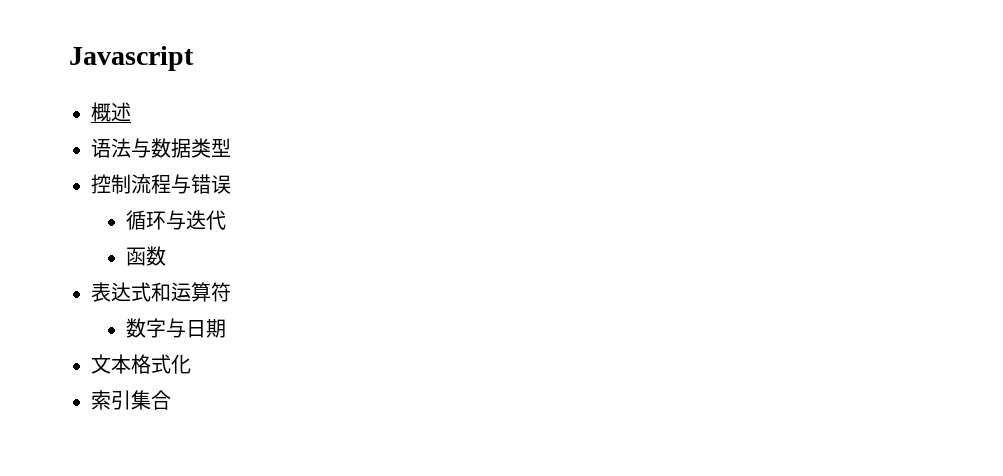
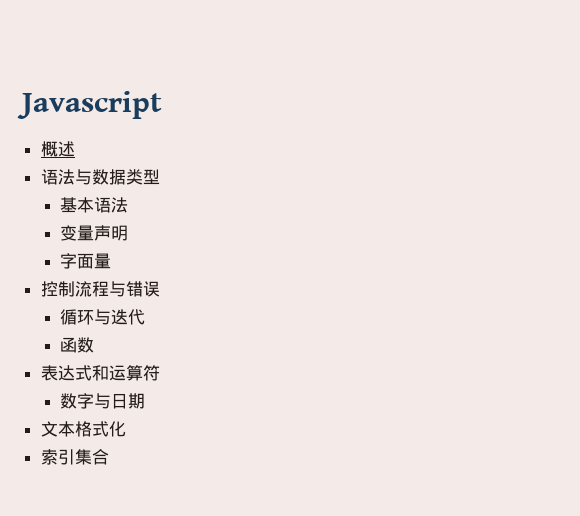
+ 基本语法
+ 变量声明
+ 字面量

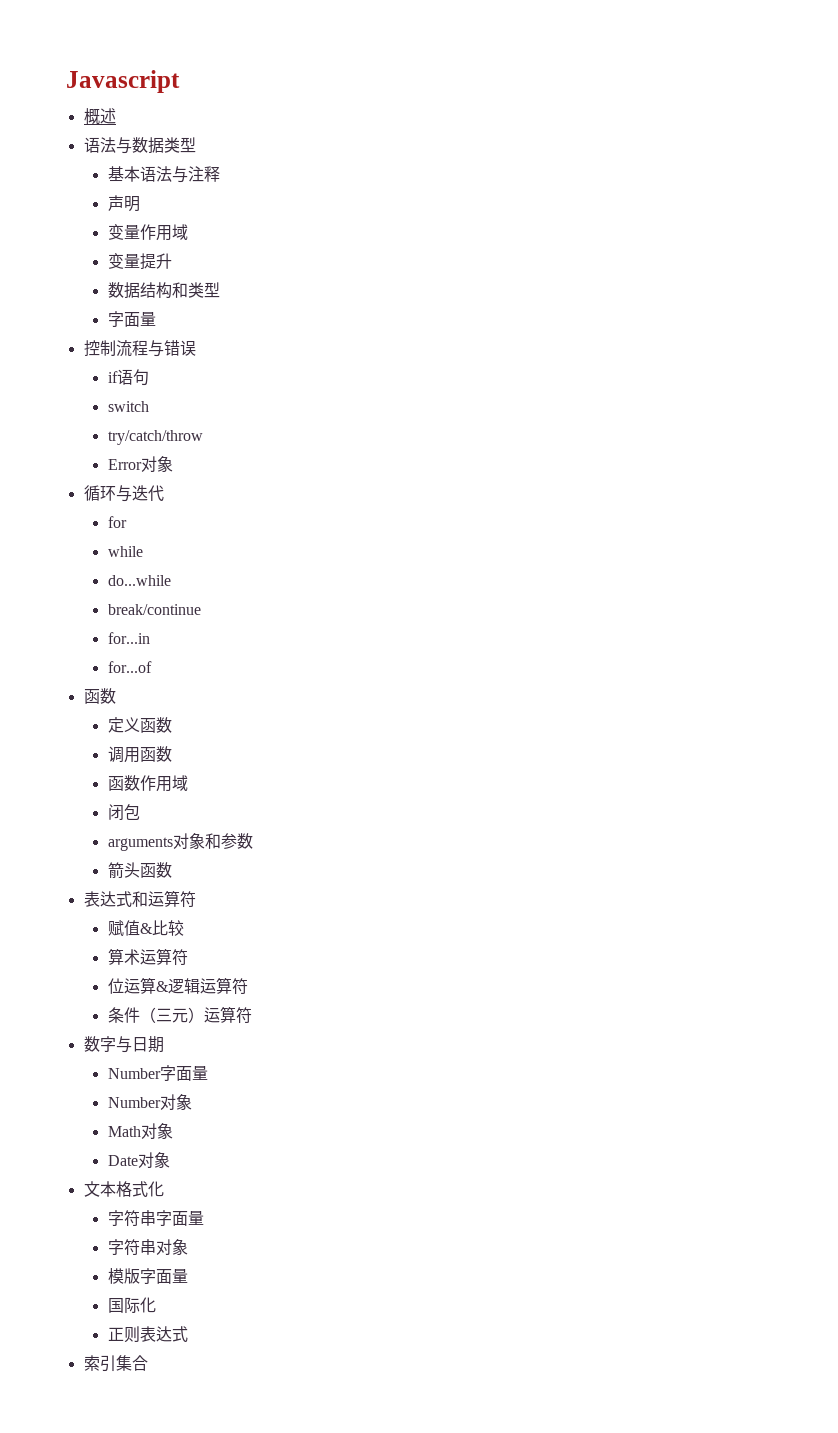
- 基本语法
- 变量声明
+ 基本语法与注释
+ 声明
+ 变量作用域
+ 变量提升
+ 数据结构和类型
+ if语句
+ switch
+ try/catch/throw
+ Error对象
  循环与迭代
+ for
+ while
+ do...while
+ break/continue
+ for...in
+ for...of
  函数
+ 定义函数
+ 调用函数
+ 函数作用域
+ 闭包
+ arguments对象和参数
+ 箭头函数
+ 赋值&比较
+ 算术运算符
+ 位运算&逻辑运算符
+ 条件（三元）运算符
  数字与日期
+ Number字面量
+ Number对象
+ Math对象
+ Date对象
  文本格式化
+ 字符串字面量
+ 字符串对象
+ 模版字面量
+ 国际化
+ 正则表达式

